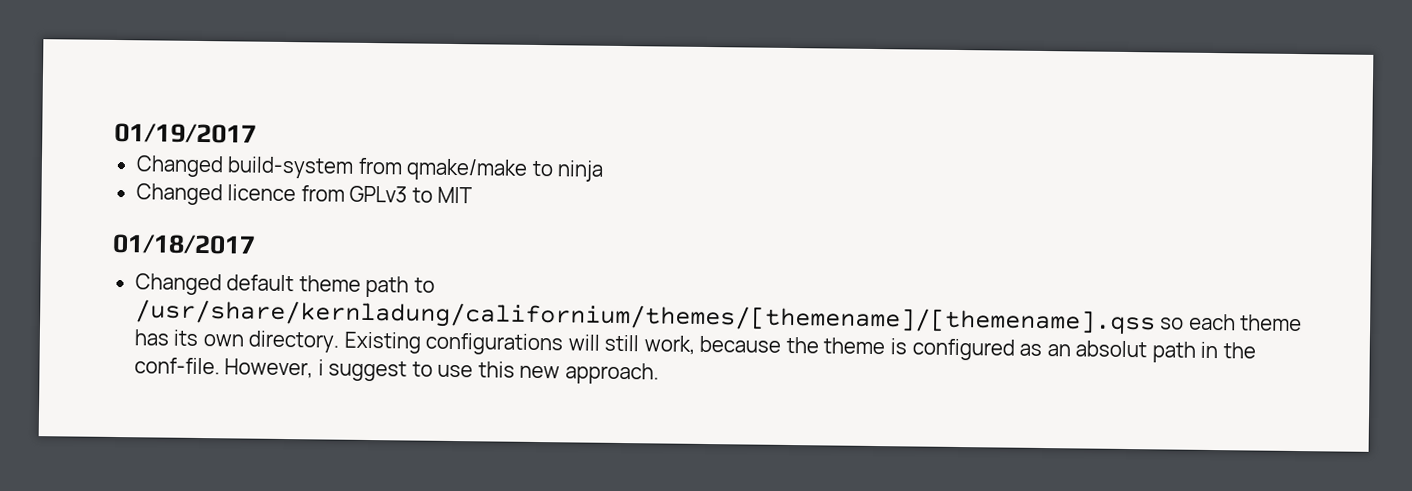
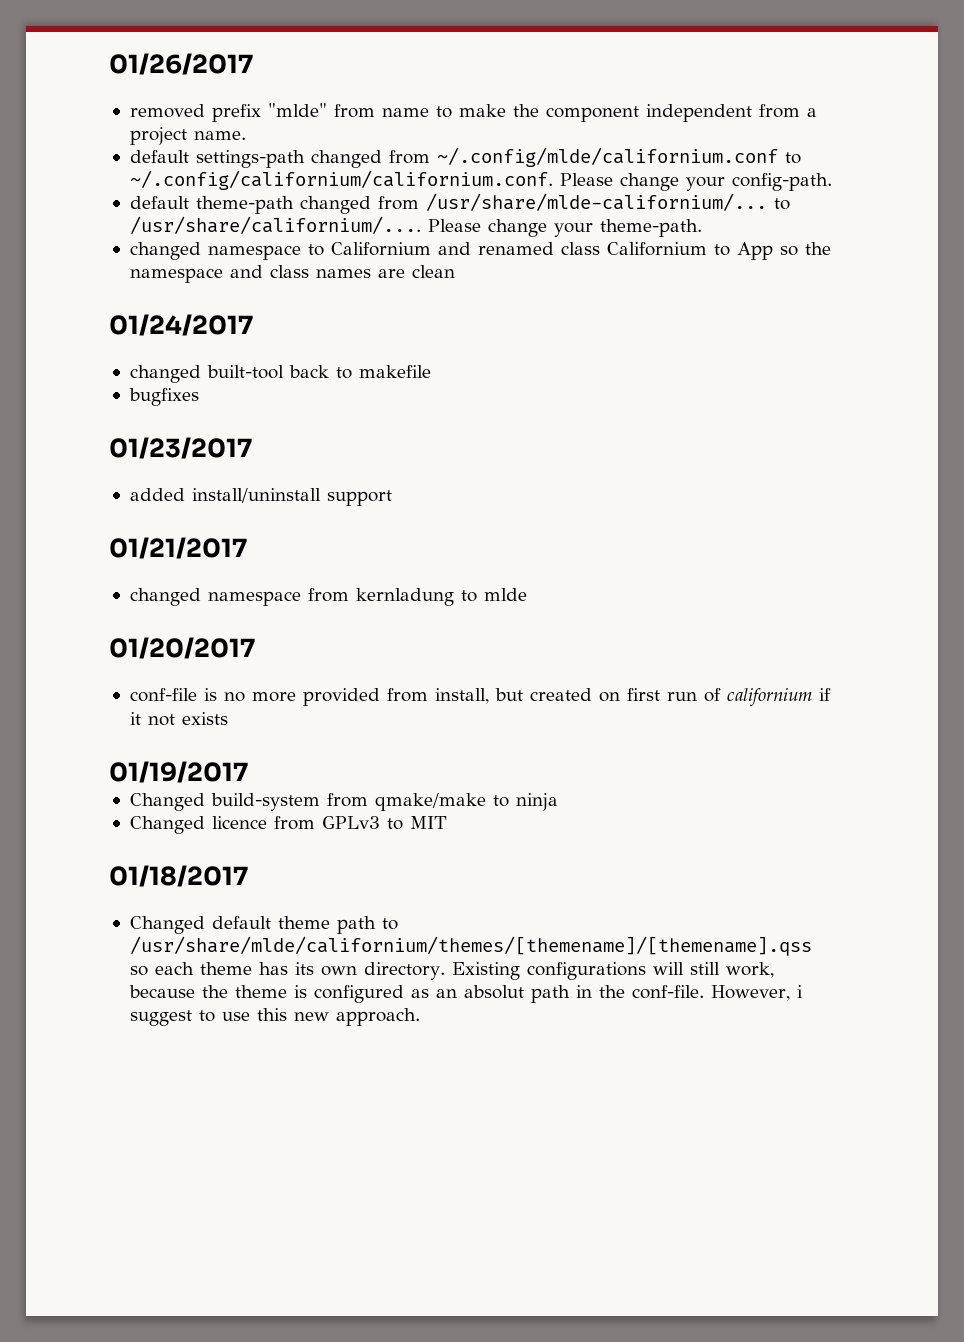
+ 01/26/2017
+ removed prefix "mlde" from name to make the component independent from a project name.
+ default settings-path changed from ~/.config/mlde/californium.conf to ~/.config/californium/californium.conf. Please change your config-path.
+ default theme-path changed from /usr/share/mlde-californium/... to /usr/share/californium/.... Please change your theme-path.
+ changed namespace to Californium and renamed class Californium to App so the namespace and class names are clean
+ 01/24/2017
+ changed built-tool back to makefile
+ bugfixes
+ 01/23/2017
+ added install/uninstall support
+ 01/21/2017
+ changed namespace from kernladung to mlde
+ 01/20/2017
+ conf-file is no more provided from install, but created on first run of californium if it not exists
- Changed default theme path to /usr/share/kernladung/californium/themes/[themename]/[themename].qss so each theme has its own directory.
+ Changed default theme path to /usr/share/mlde/californium/themes/[themename]/[themename].qss so each theme has its own directory.

